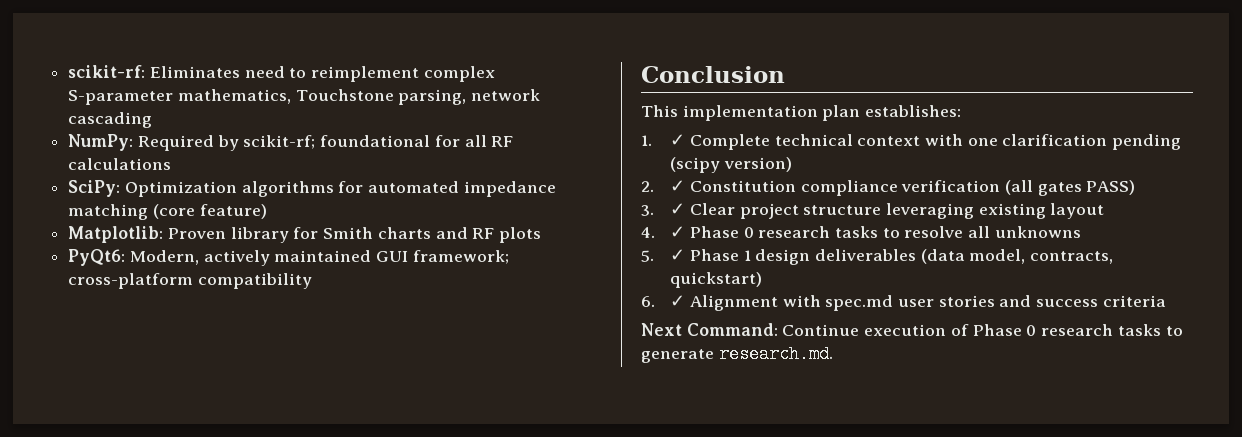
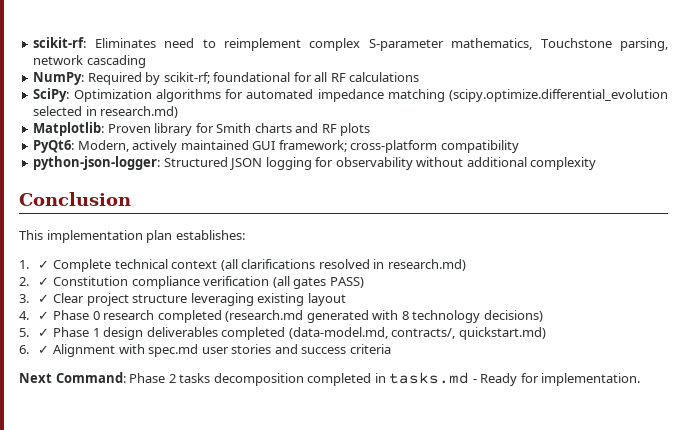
- SciPy: Optimization algorithms for automated impedance matching (core feature)
+ SciPy: Optimization algorithms for automated impedance matching (scipy.optimize.differential_evolution selected in research.md)
+ python-json-logger: Structured JSON logging for observability without additional complexity
- 1. ✓ Complete technical context with one clarification pending (scipy version)
+ 1. ✓ Complete technical context (all clarifications resolved in research.md)
- 4. ✓ Phase 0 research tasks to resolve all unknowns
+ 4. ✓ Phase 0 research completed (research.md generated with 8 technology decisions)
- 5. ✓ Phase 1 design deliverables (data model, contracts, quickstart)
+ 5. ✓ Phase 1 design deliverables completed (data-model.md, contracts/, quickstart.md)
- Next Command: Continue execution of Phase 0 research tasks to generate research.md.
+ Next Command: Phase 2 tasks decomposition completed in tasks.md - Ready for implementation.

